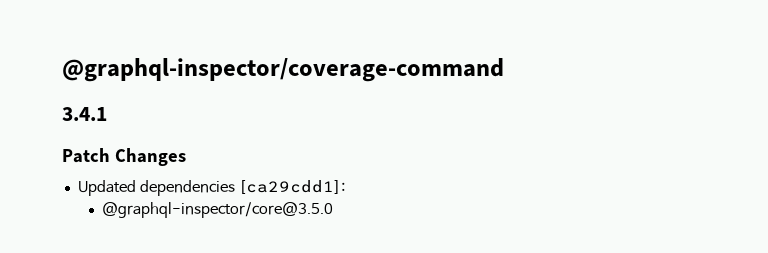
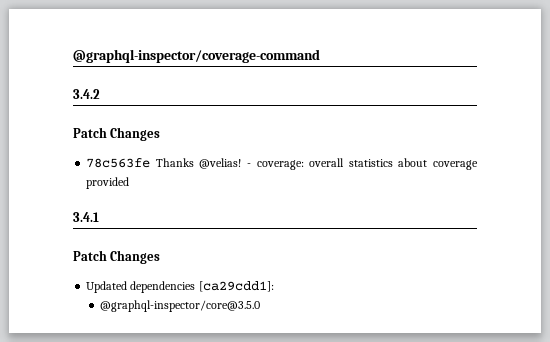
+ 3.4.2
+ Patch Changes
+ 78c563fe Thanks @velias! - coverage: overall statistics about coverage provided

